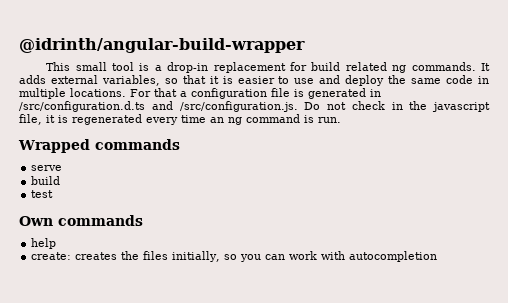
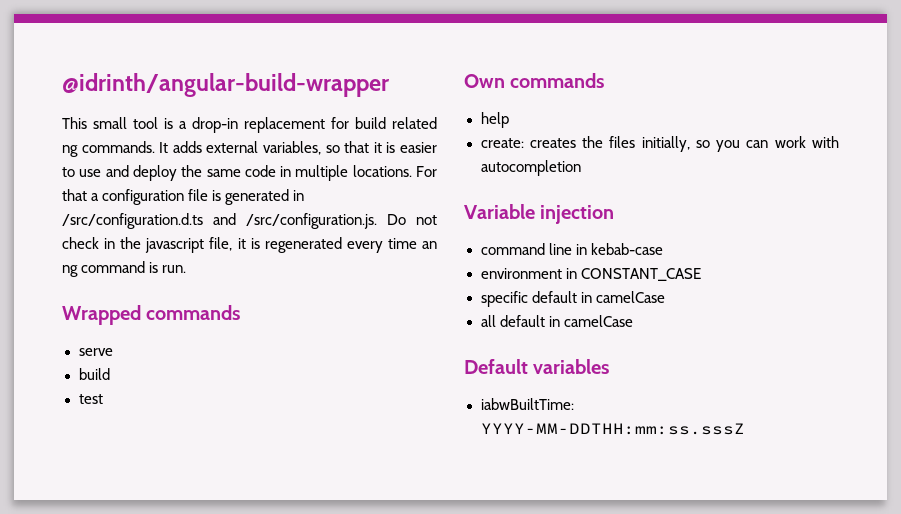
+ Variable injection
+ command line in kebab-case
+ environment in CONSTANT_CASE
+ specific default in camelCase
+ all default in camelCase
+ Default variables
+ iabwBuiltTime: YYYY-MM-DDTHH:mm:ss.sssZ

